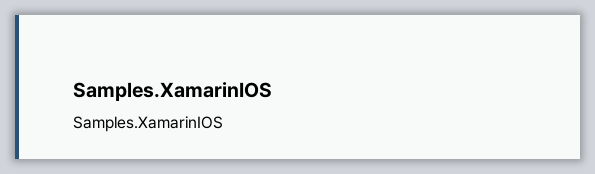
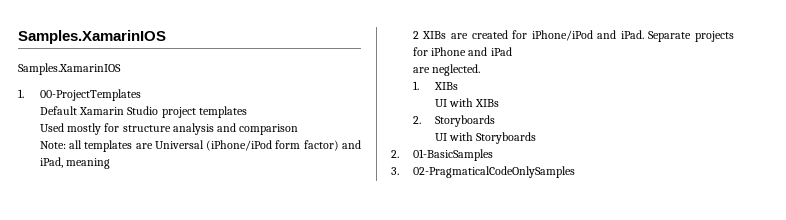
+ 1. 00-ProjectTemplates
+ Default Xamarin Studio project templates
+ Used mostly for structure analysis and comparison
+ Note: all templates are Universal (iPhone/iPod form factor) and iPad, meaning
+ 2 XIBs are created for iPhone/iPod and iPad. Separate projects for iPhone and iPad
+ are neglected.
+ 1. XIBs
+ UI with XIBs
+ 2. Storyboards
+ UI with Storyboards
+ 2. 01-BasicSamples
+ 3. 02-PragmaticalCodeOnlySamples

